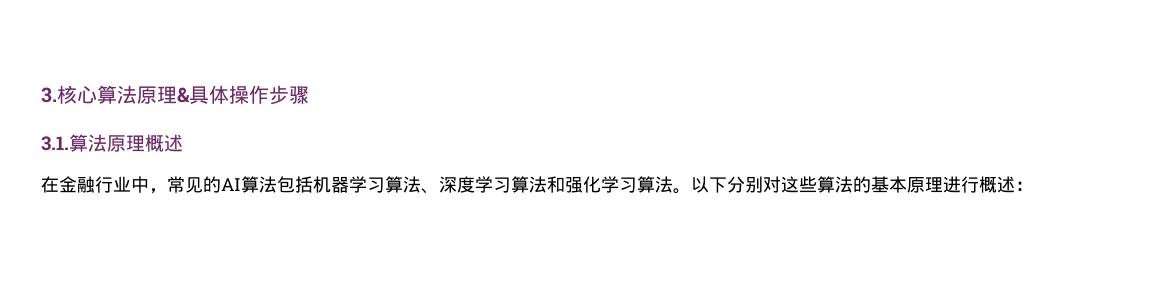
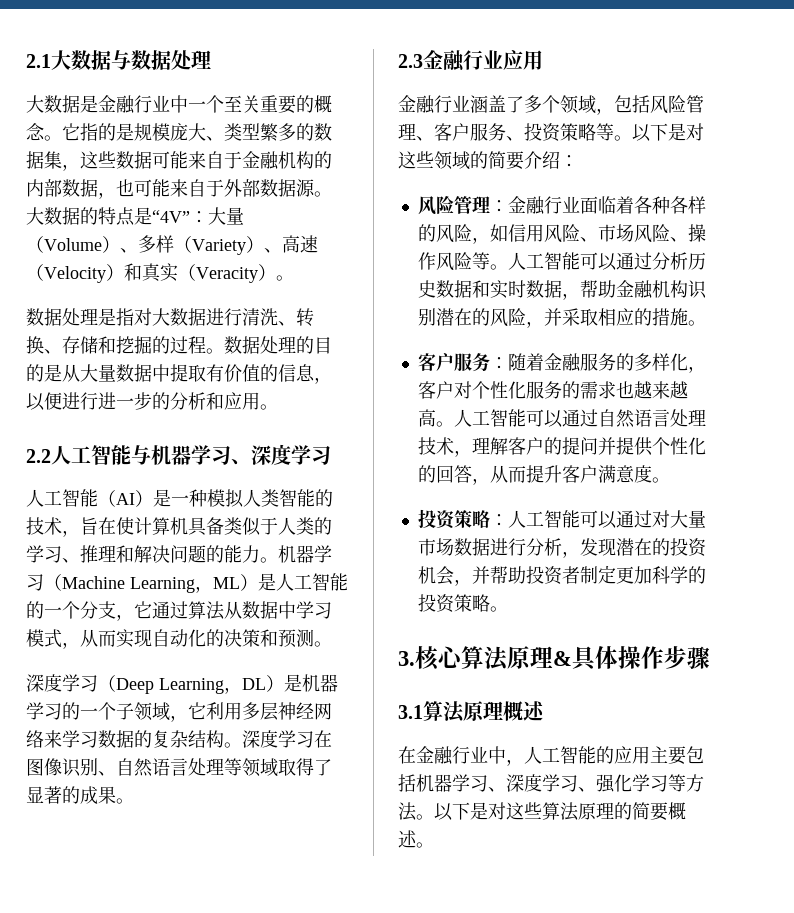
+ 2.1大数据与数据处理
+ 大数据是金融行业中一个至关重要的概念。它指的是规模庞大、类型繁多的数据集，这些数据可能来自于金融机构的内部数据，也可能来自于外部数据源。大数据的特点是“4V”：大量（Volume）、多样（Variety）、高速（Velocity）和真实（Veracity）。
+ 数据处理是指对大数据进行清洗、转换、存储和挖掘的过程。数据处理的目的是从大量数据中提取有价值的信息，以便进行进一步的分析和应用。
+ 2.2人工智能与机器学习、深度学习
+ 人工智能（AI）是一种模拟人类智能的技术，旨在使计算机具备类似于人类的学习、推理和解决问题的能力。机器学习（Machine Learning，ML）是人工智能的一个分支，它通过算法从数据中学习模式，从而实现自动化的决策和预测。
+ 深度学习（Deep Learning，DL）是机器学习的一个子领域，它利用多层神经网络来学习数据的复杂结构。深度学习在图像识别、自然语言处理等领域取得了显著的成果。
+ 2.3金融行业应用
+ 金融行业涵盖了多个领域，包括风险管理、客户服务、投资策略等。以下是对这些领域的简要介绍：
+ 风险管理：金融行业面临着各种各样的风险，如信用风险、市场风险、操作风险等。人工智能可以通过分析历史数据和实时数据，帮助金融机构识别潜在的风险，并采取相应的措施。
+ 客户服务：随着金融服务的多样化，客户对个性化服务的需求也越来越高。人工智能可以通过自然语言处理技术，理解客户的提问并提供个性化的回答，从而提升客户满意度。
+ 投资策略：人工智能可以通过对大量市场数据进行分析，发现潜在的投资机会，并帮助投资者制定更加科学的投资策略。
- 3.1.算法原理概述
+ 3.1算法原理概述
- 在金融行业中，常见的AI算法包括机器学习算法、深度学习算法和强化学习算法。
+ 在金融行业中，人工智能的应用主要包括机器学习、深度学习、强化学习等方法。
- 以下分别对这些算法的基本原理进行概述：
+ 以下是对这些算法原理的简要概述。

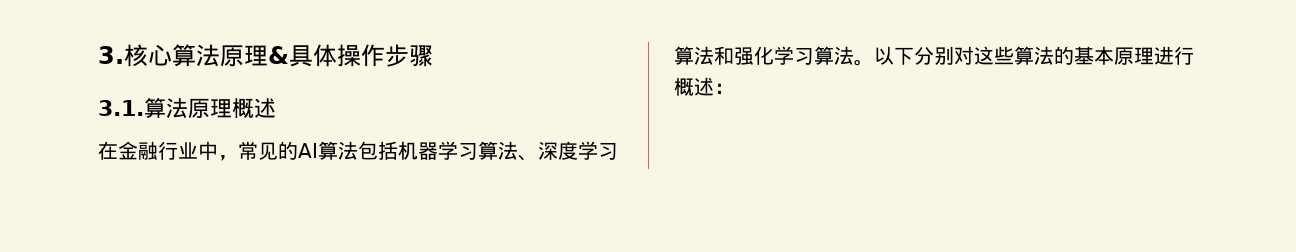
- 2.1大数据与数据处理
- 大数据是金融行业中一个至关重要的概念。它指的是规模庞大、类型繁多的数据集，这些数据可能来自于金融机构的内部数据，也可能来自于外部数据源。大数据的特点是“4V”：大量（Volume）、多样（Variety）、高速（Velocity）和真实（Veracity）。
- 数据处理是指对大数据进行清洗、转换、存储和挖掘的过程。数据处理的目的是从大量数据中提取有价值的信息，以便进行进一步的分析和应用。
- 2.2人工智能与机器学习、深度学习
- 人工智能（AI）是一种模拟人类智能的技术，旨在使计算机具备类似于人类的学习、推理和解决问题的能力。机器学习（Machine Learning，ML）是人工智能的一个分支，它通过算法从数据中学习模式，从而实现自动化的决策和预测。
- 深度学习（Deep Learning，DL）是机器学习的一个子领域，它利用多层神经网络来学习数据的复杂结构。深度学习在图像识别、自然语言处理等领域取得了显著的成果。
- 2.3金融行业应用
- 金融行业涵盖了多个领域，包括风险管理、客户服务、投资策略等。以下是对这些领域的简要介绍：
- 风险管理：金融行业面临着各种各样的风险，如信用风险、市场风险、操作风险等。人工智能可以通过分析历史数据和实时数据，帮助金融机构识别潜在的风险，并采取相应的措施。
- 客户服务：随着金融服务的多样化，客户对个性化服务的需求也越来越高。人工智能可以通过自然语言处理技术，理解客户的提问并提供个性化的回答，从而提升客户满意度。
- 投资策略：人工智能可以通过对大量市场数据进行分析，发现潜在的投资机会，并帮助投资者制定更加科学的投资策略。
- 3.1算法原理概述
+ 3.1.算法原理概述
- 在金融行业中，人工智能的应用主要包括机器学习、深度学习、强化学习等方法。
+ 在金融行业中，常见的AI算法包括机器学习算法、深度学习算法和强化学习算法。
- 以下是对这些算法原理的简要概述。
+ 以下分别对这些算法的基本原理进行概述：

